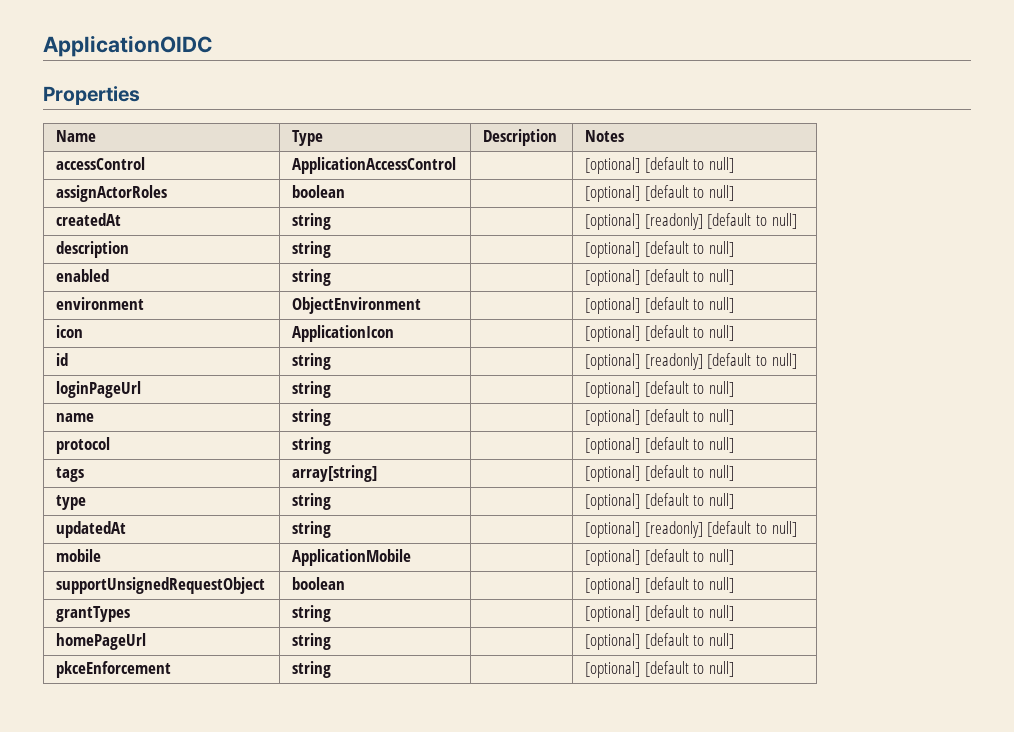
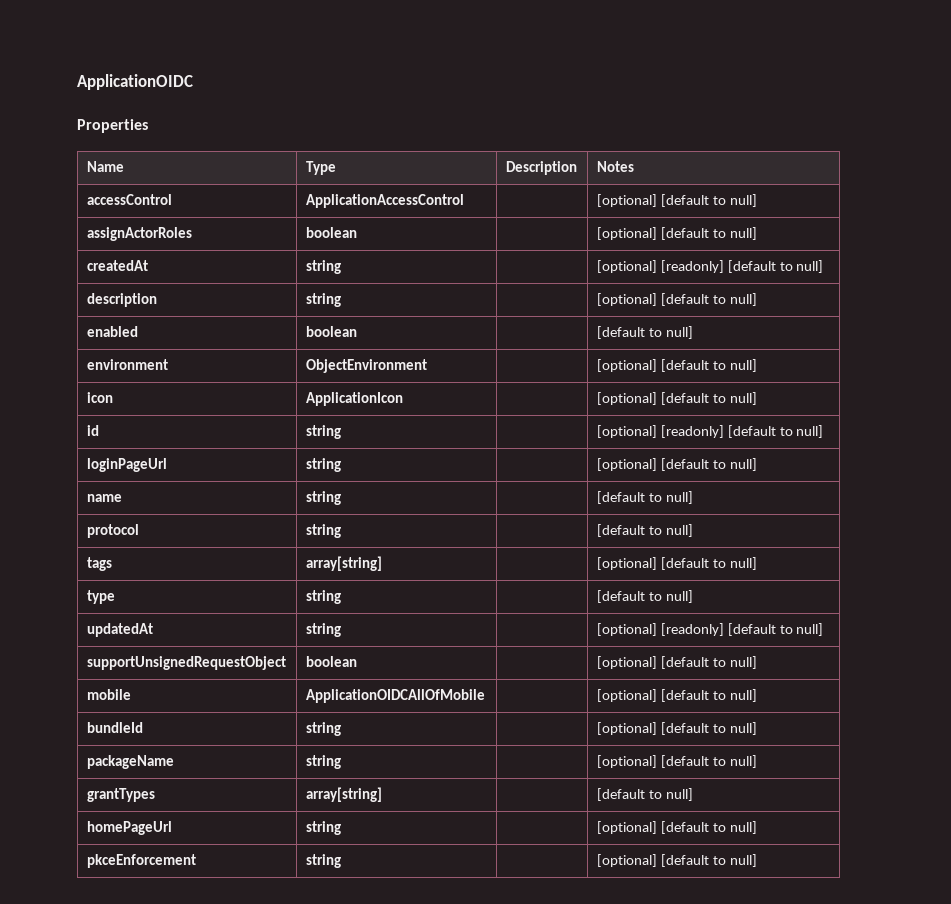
- enabled | string | | [optional] [default to null]
+ enabled | boolean | | [default to null]
- name | string | | [optional] [default to null]
+ name | string | | [default to null]
- protocol | string | | [optional] [default to null]
+ protocol | string | | [default to null]
- type | string | | [optional] [default to null]
+ type | string | | [default to null]
- mobile | ApplicationMobile | | [optional] [default to null]
- grantTypes | string | | [optional] [default to null]
+ mobile | ApplicationOIDCAllOfMobile | | [optional] [default to null]
+ bundleId | string | | [optional] [default to null]
+ packageName | string | | [optional] [default to null]
+ grantTypes | array[string] | | [default to null]

